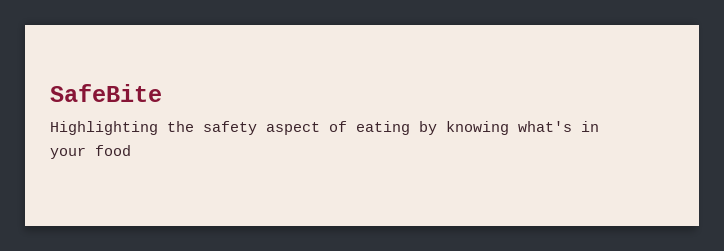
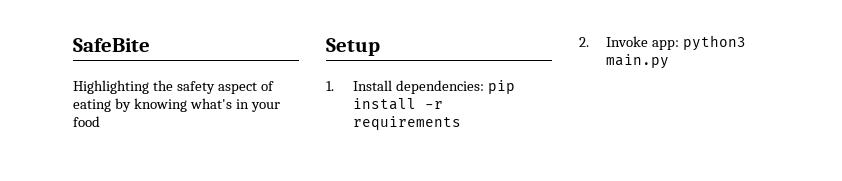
+ Setup
+ 1. Install dependencies: pip install -r requirements
+ 2. Invoke app: python3 main.py

